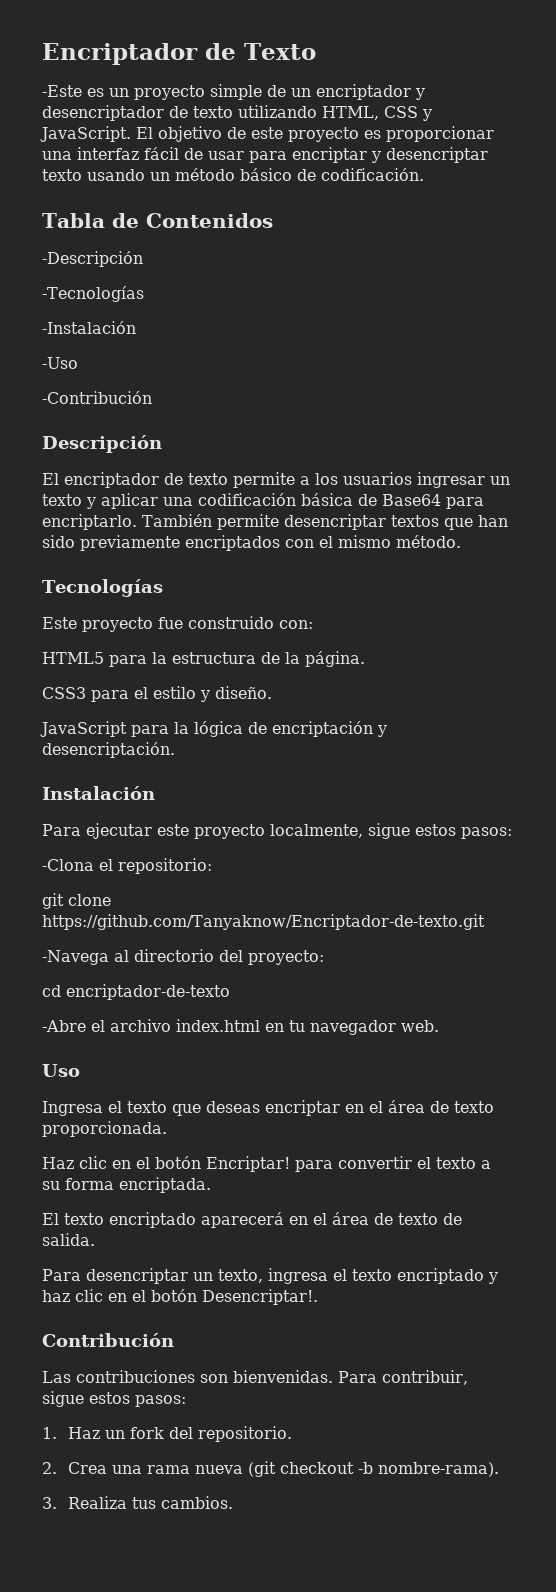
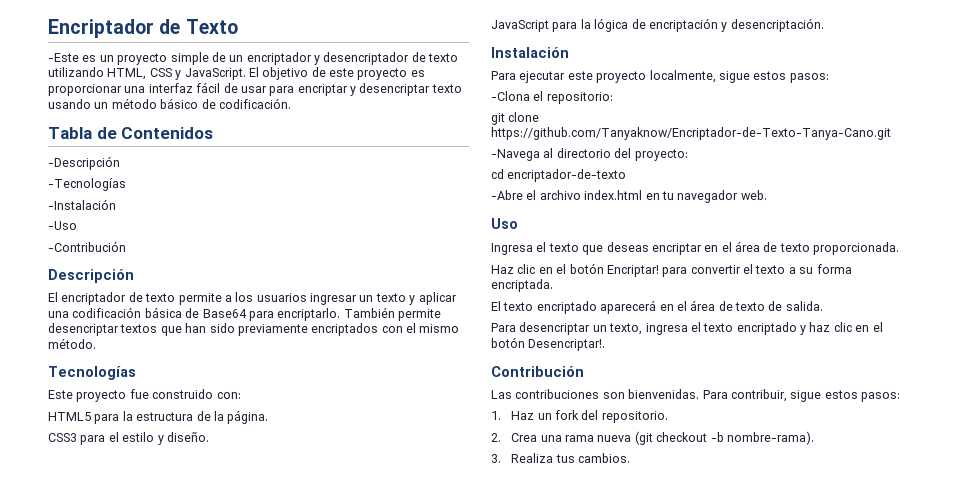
- git clone https://github.com/Tanyaknow/Encriptador-de-texto.git
+ git clone https://github.com/Tanyaknow/Encriptador-de-Texto-Tanya-Cano.git

